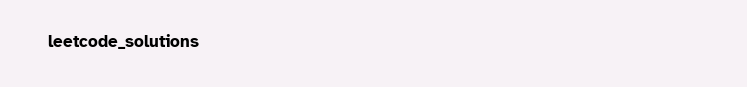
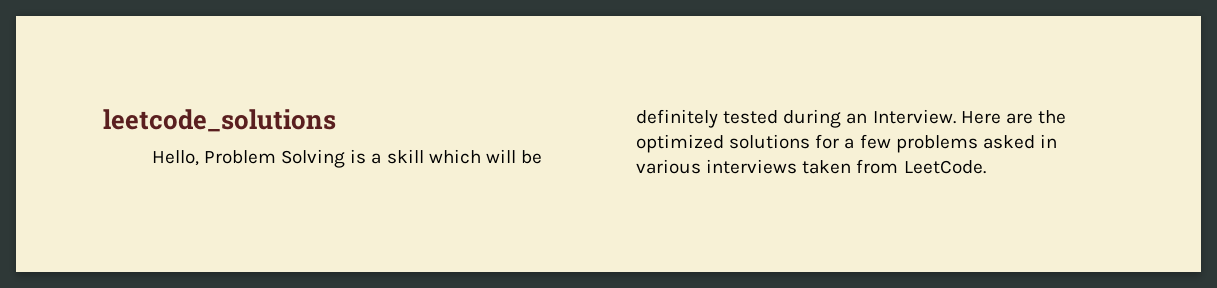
+ Hello, Problem Solving is a skill which will be definitely tested during an Interview. Here are the optimized solutions for a few problems asked in various interviews taken from LeetCode.

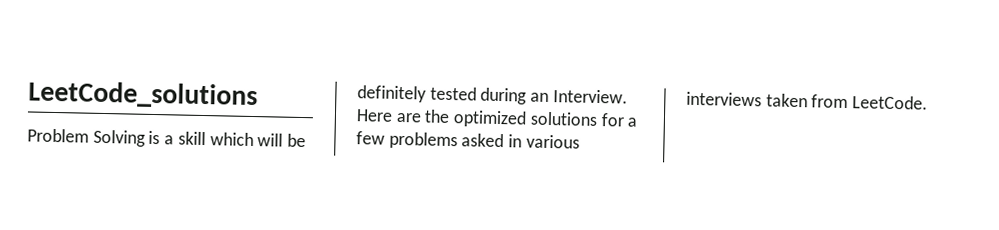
- leetcode_solutions
- Hello, Problem Solving is a skill which will be definitely tested during an Interview.
+ LeetCode_solutions
+ Problem Solving is a skill which will be definitely tested during an Interview.

